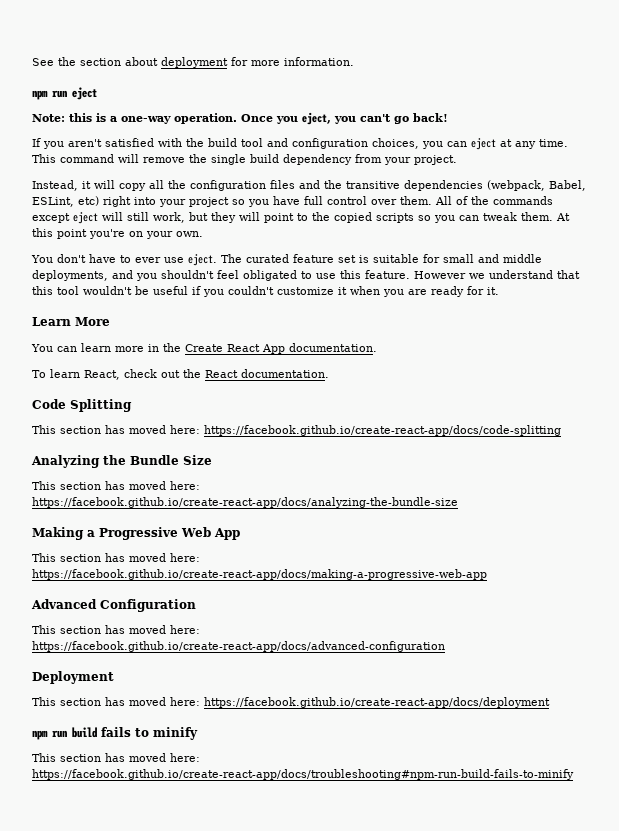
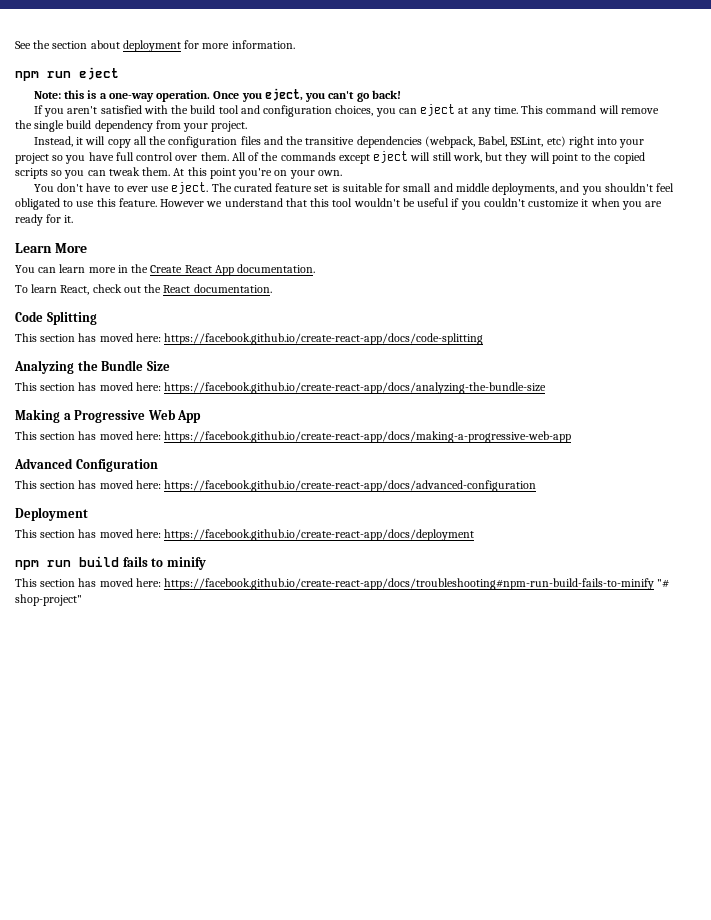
- This section has moved here: https://facebook.github.io/create-react-app/docs/troubleshooting#npm-run-build-fails-to-minify
+ This section has moved here: https://facebook.github.io/create-react-app/docs/troubleshooting#npm-run-build-fails-to-minify "# shop-project"

